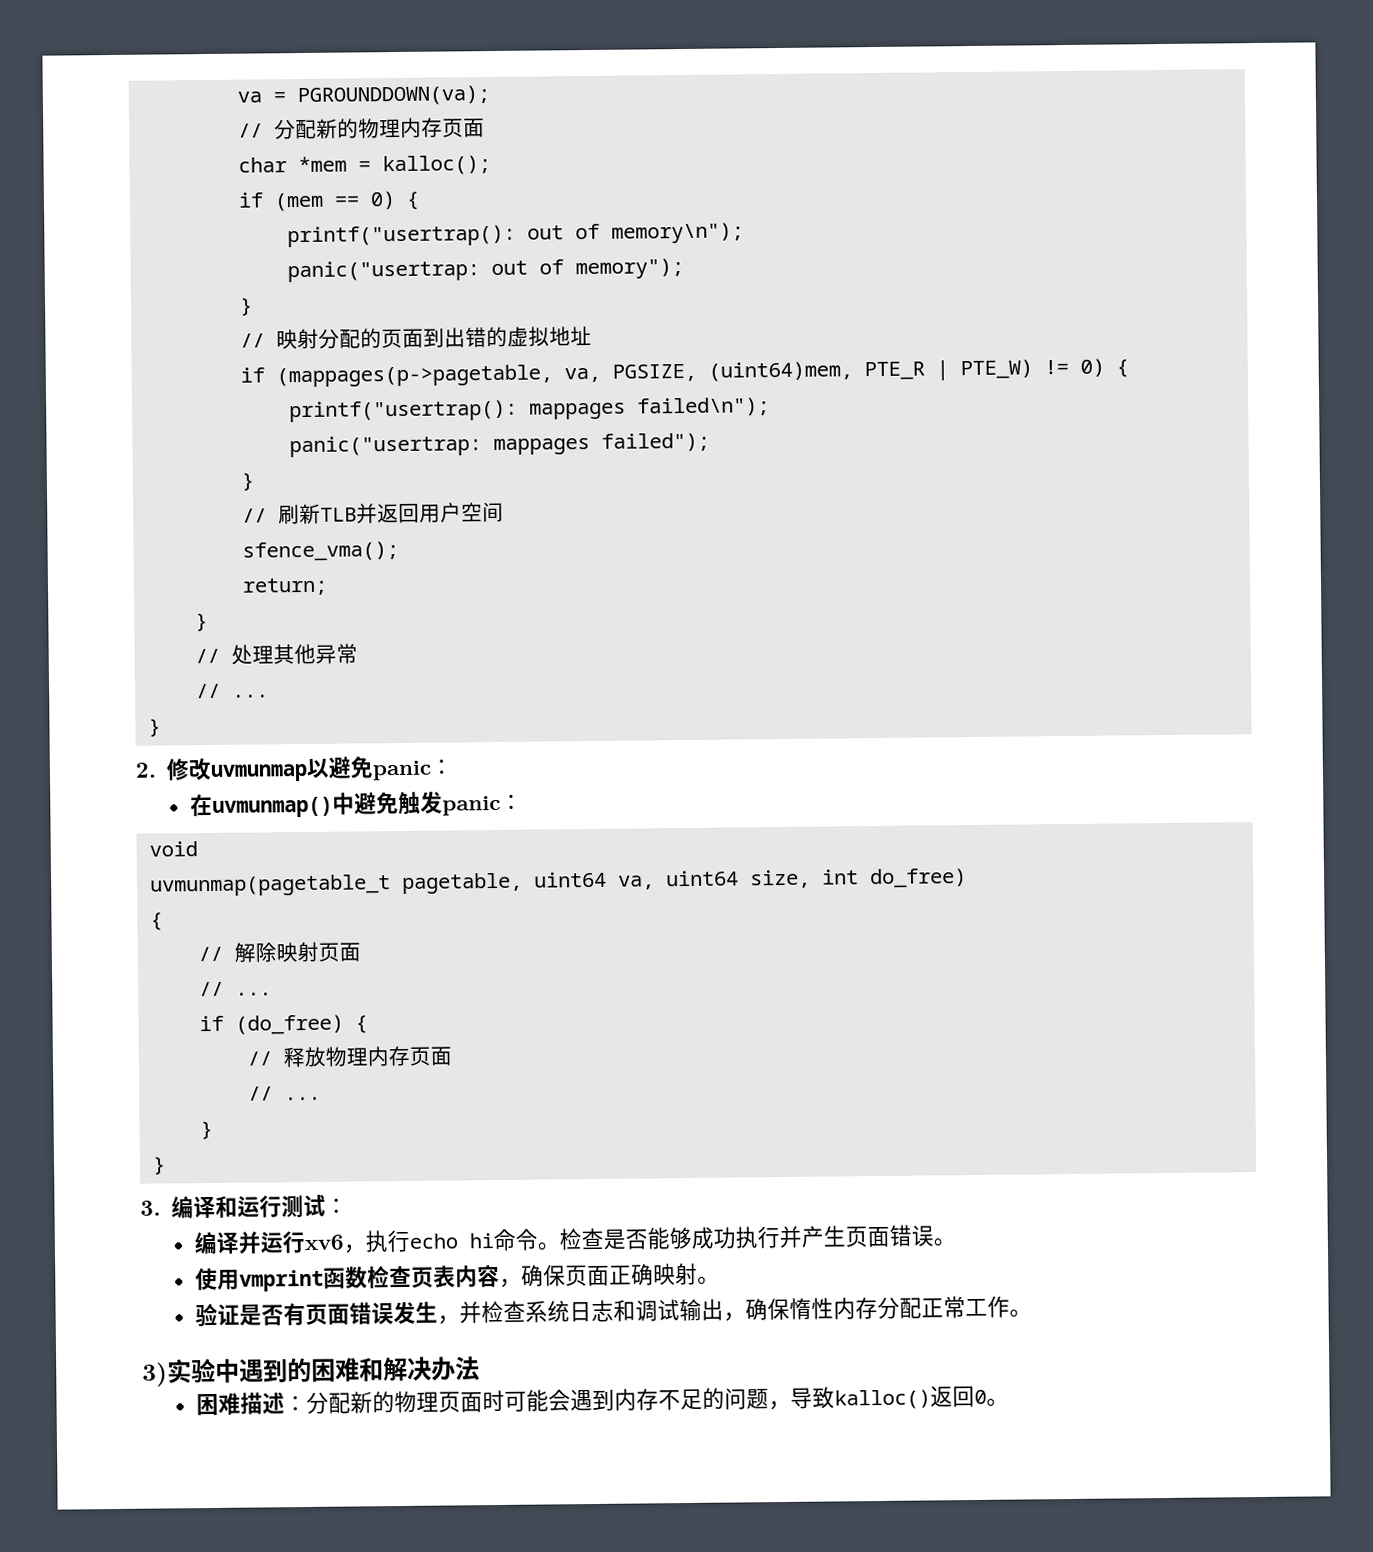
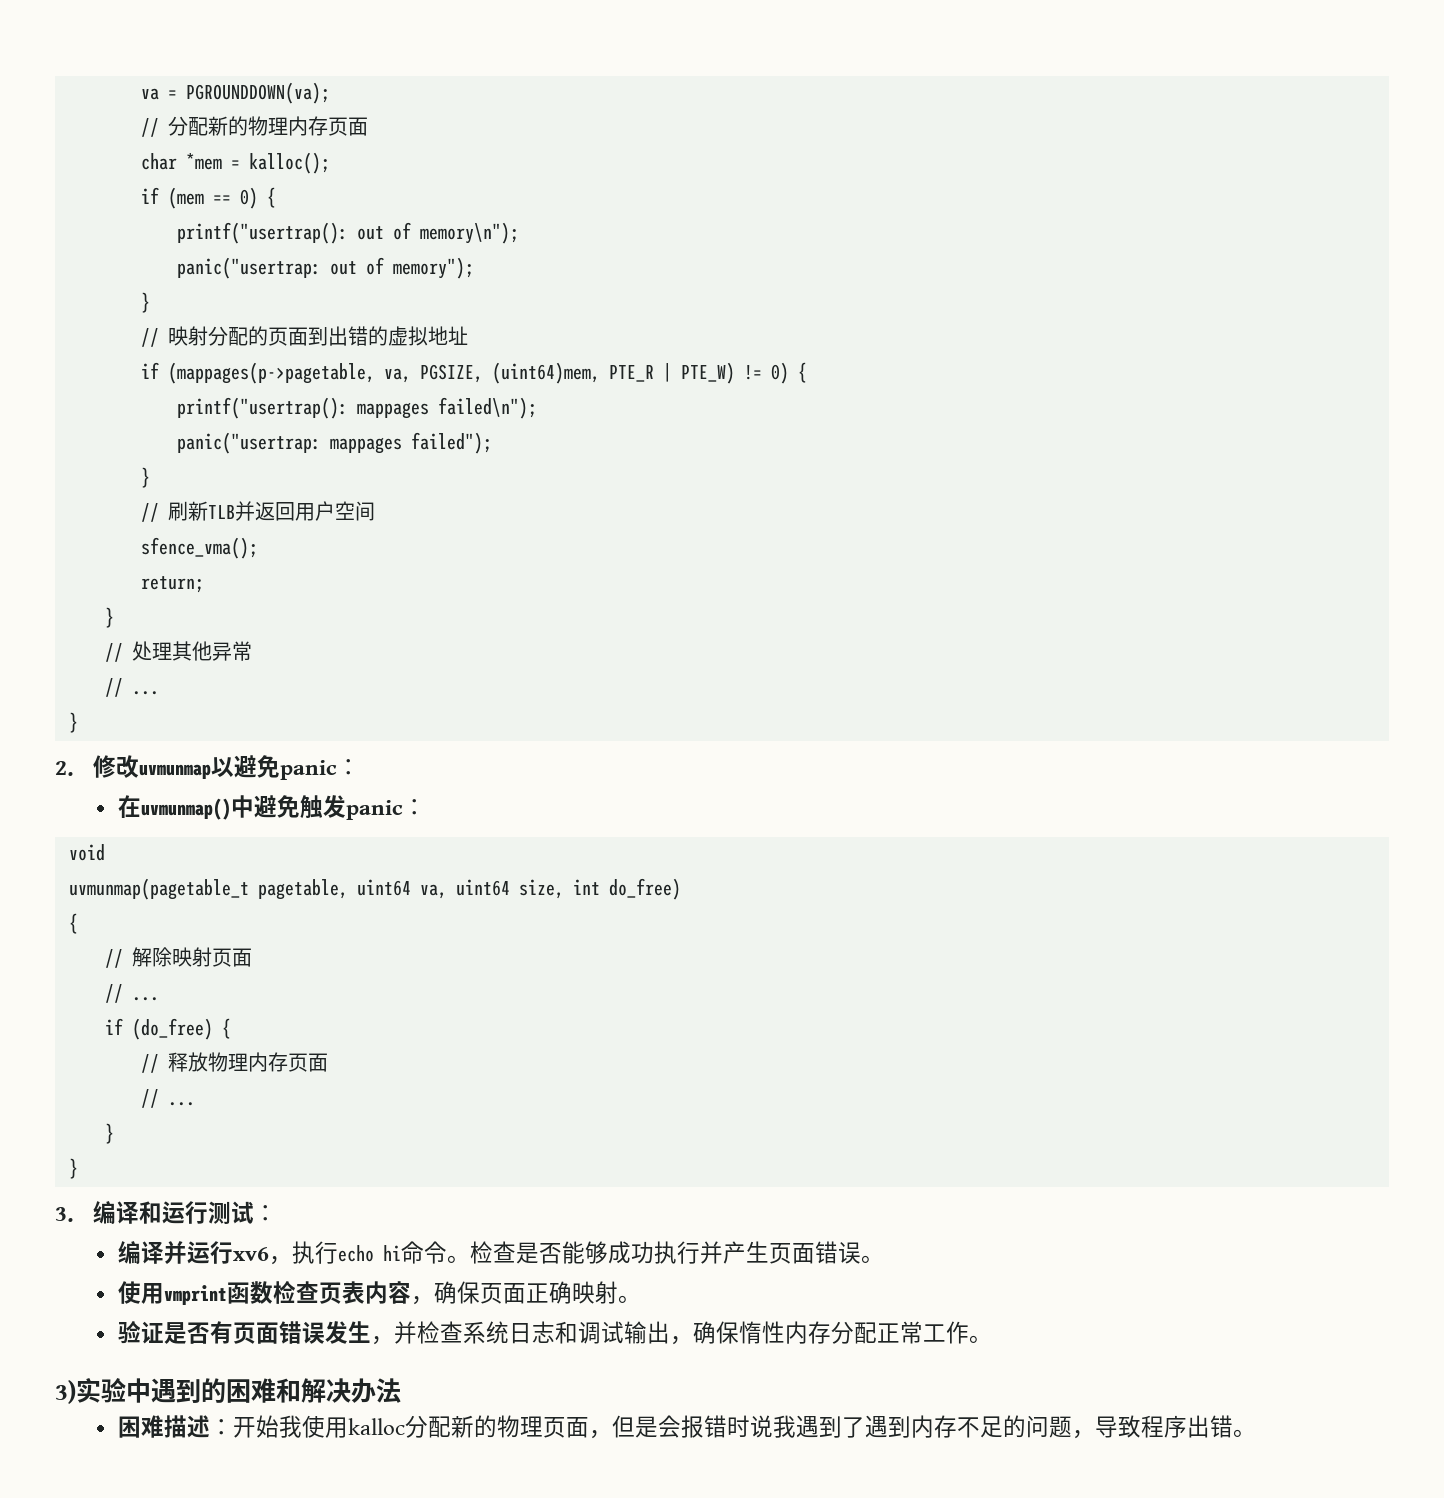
- 困难描述：分配新的物理页面时可能会遇到内存不足的问题，导致kalloc()返回0。
+ 困难描述：开始我使用kalloc分配新的物理页面，但是会报错时说我遇到了遇到内存不足的问题，导致程序出错。

